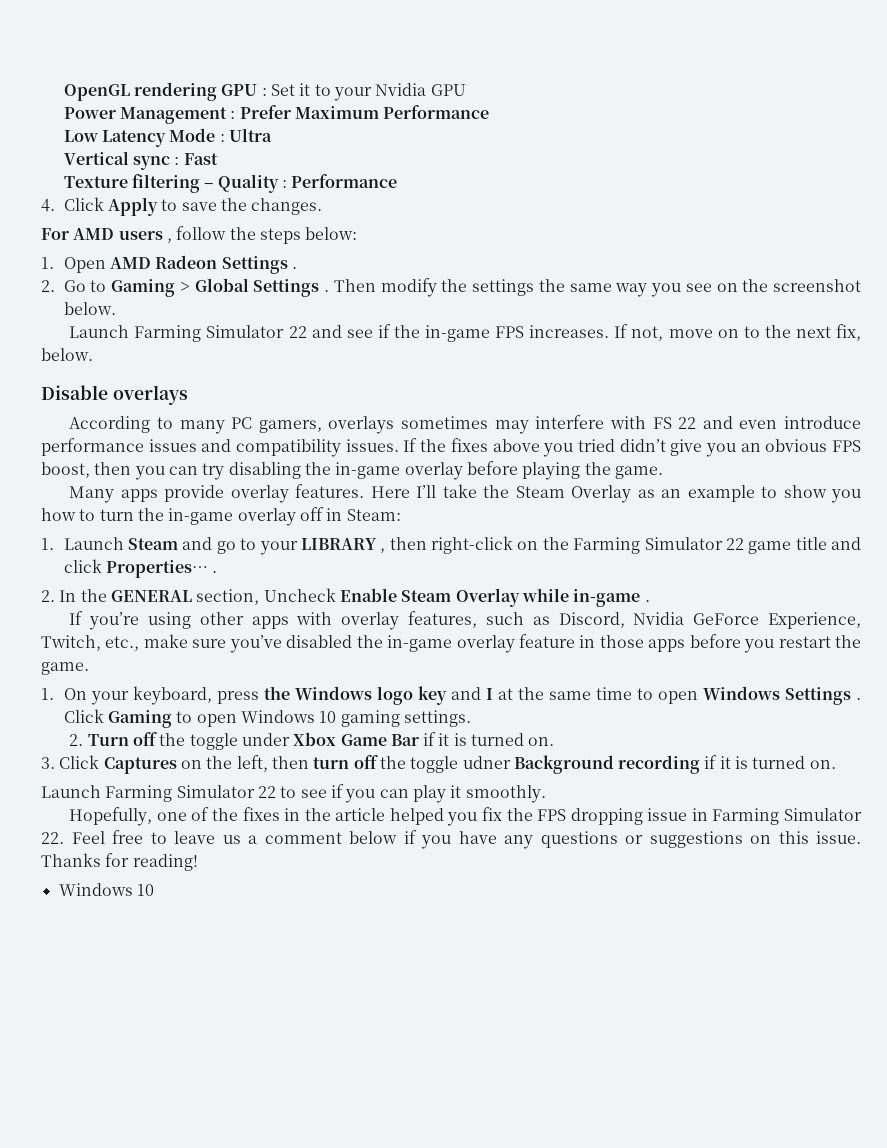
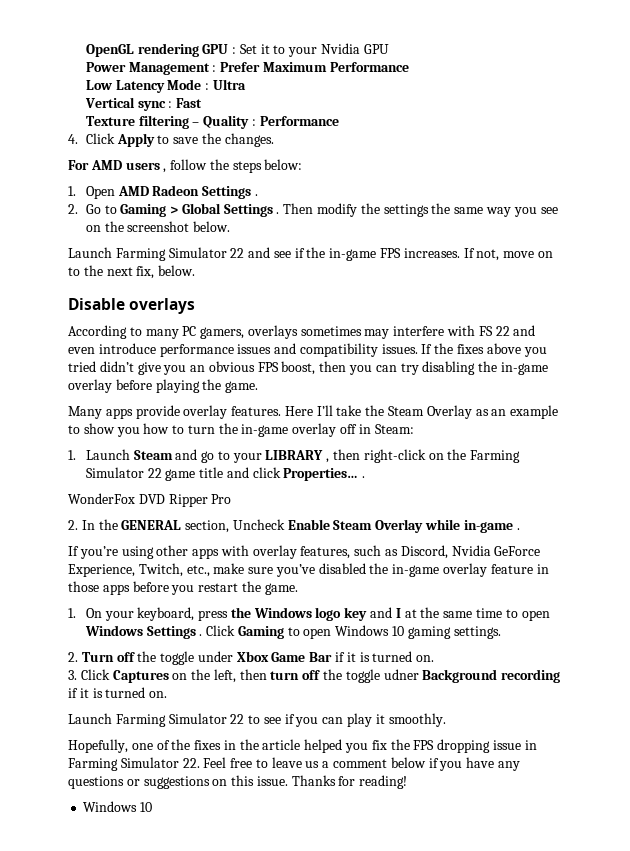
+ WonderFox DVD Ripper Pro

